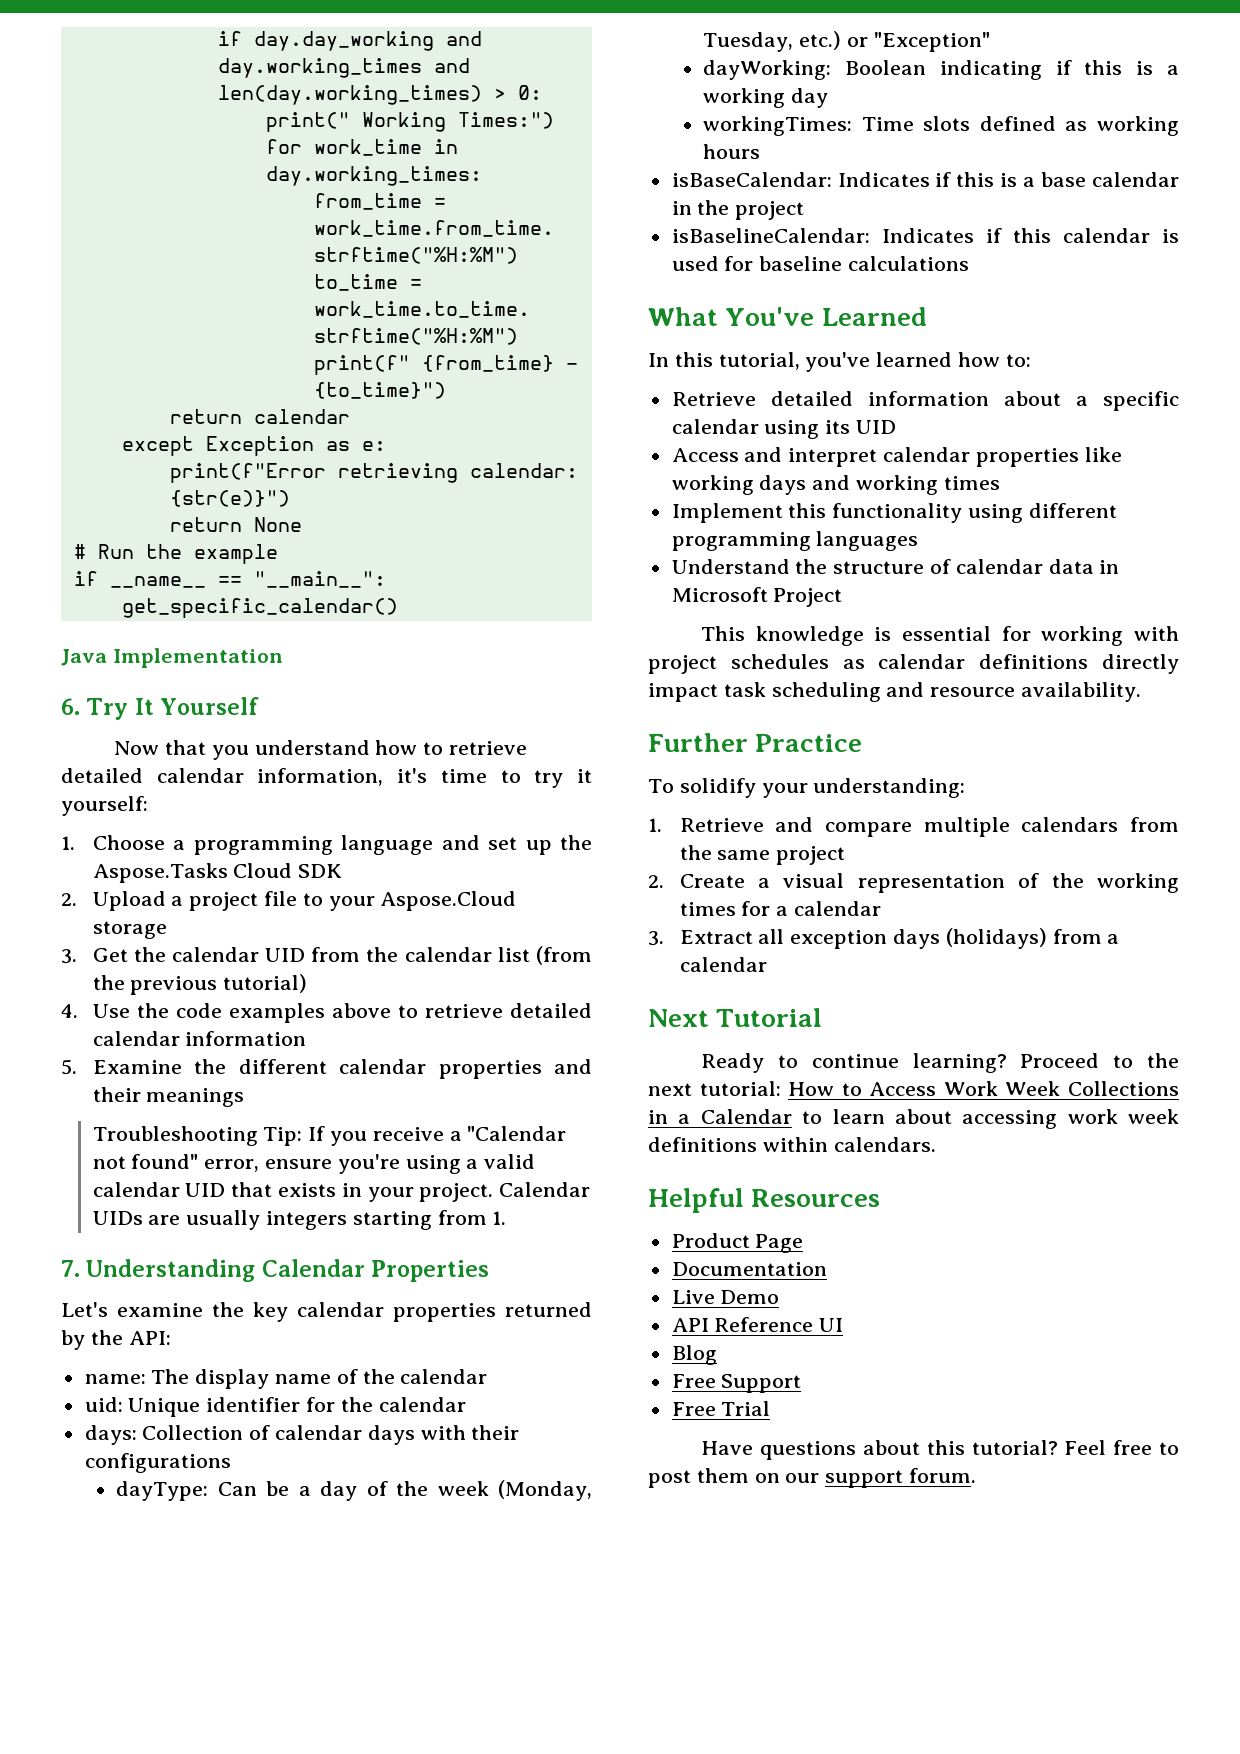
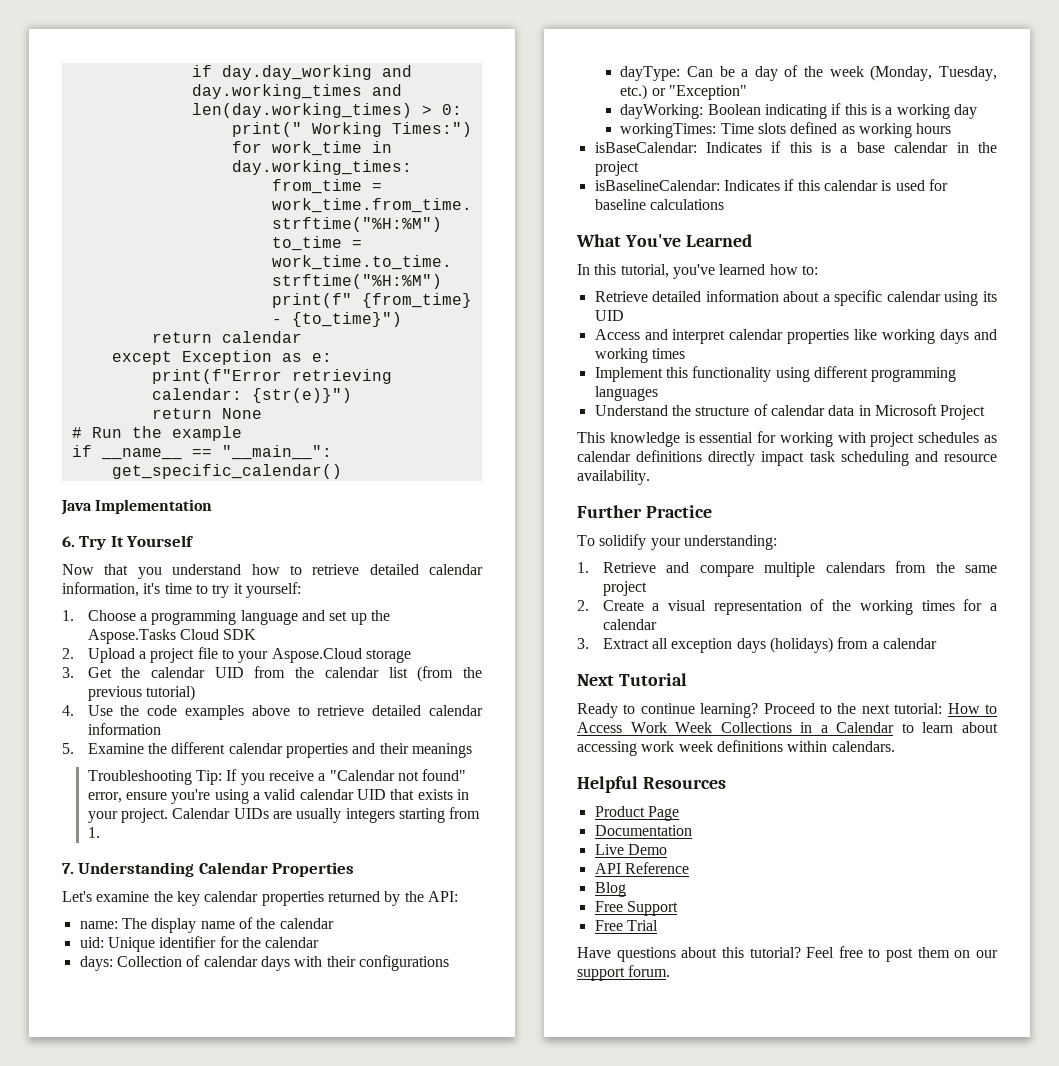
- API Reference UI
+ API Reference

